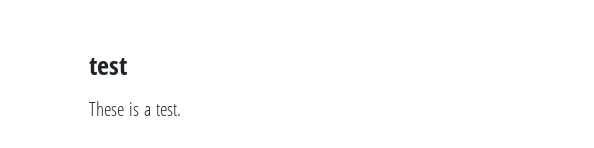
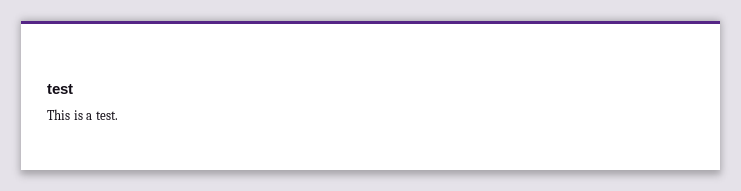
- These is a test.
+ This is a test.

